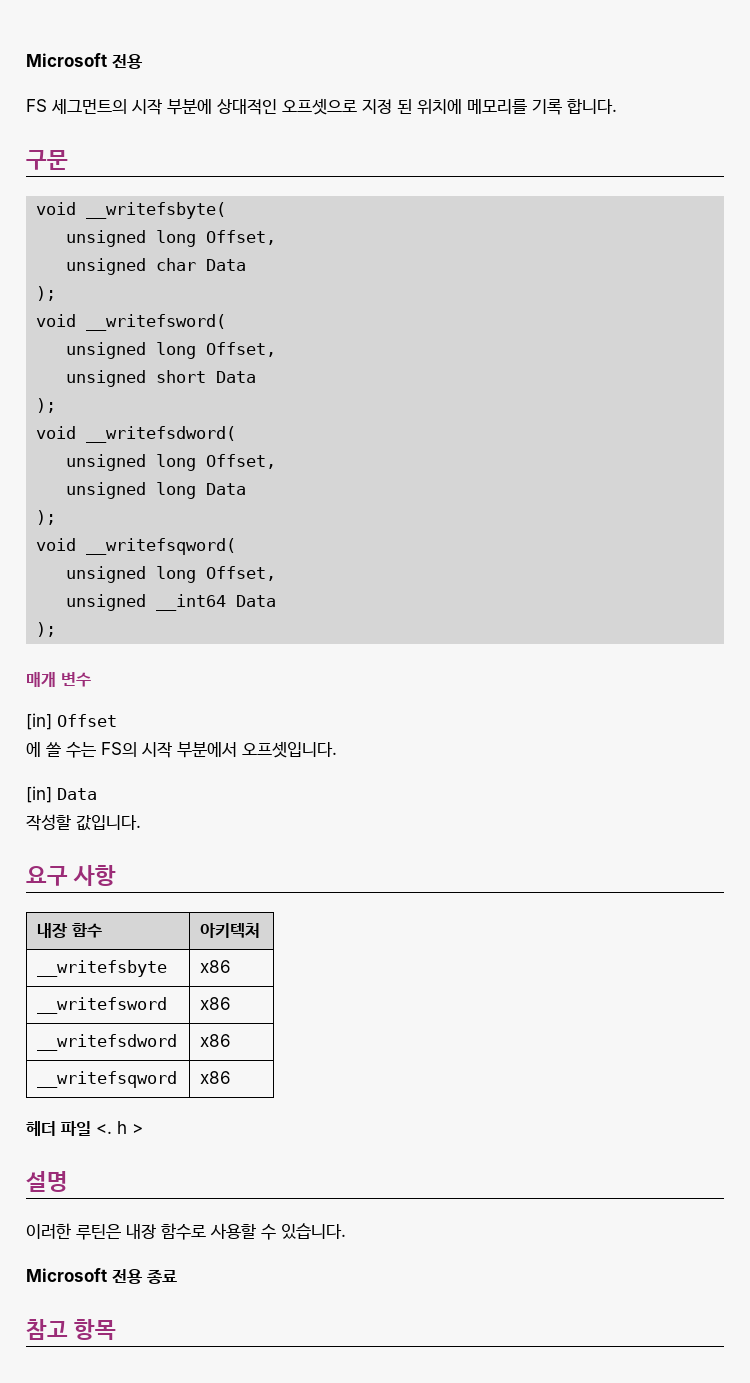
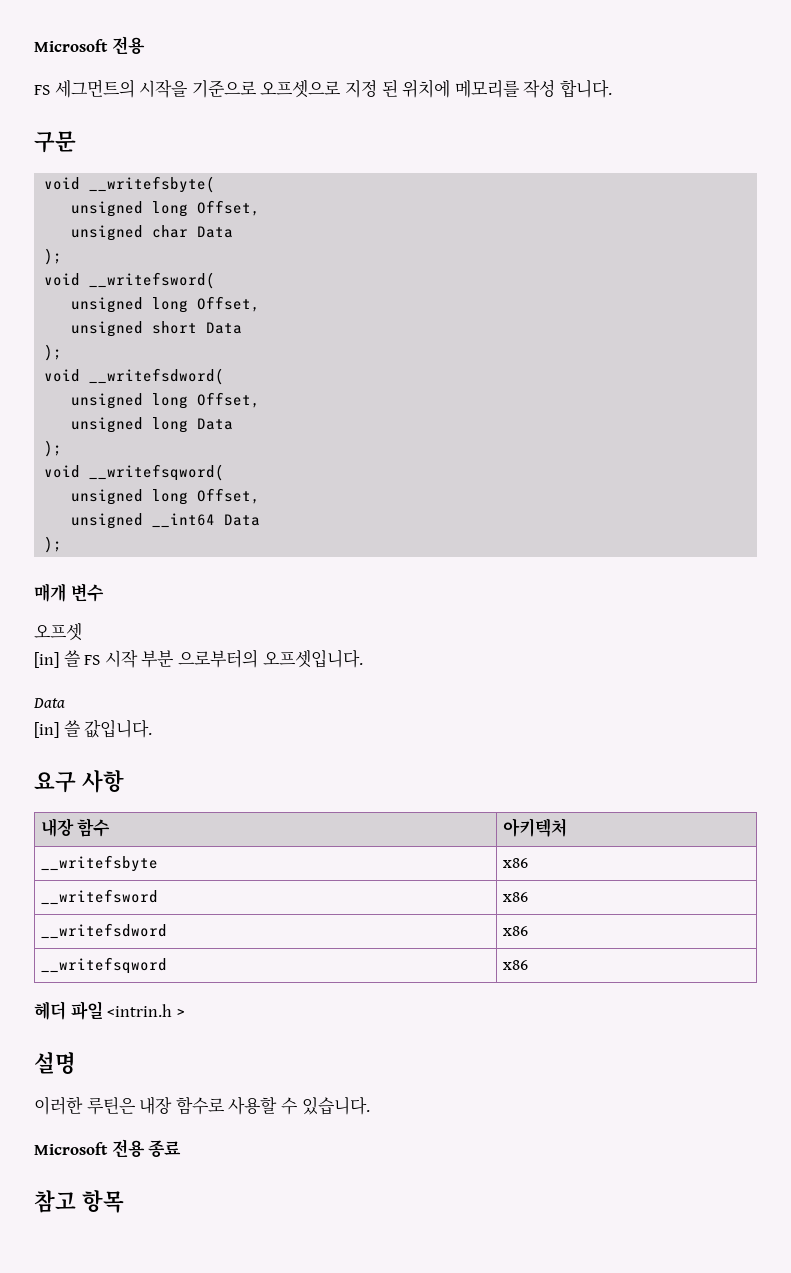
- FS 세그먼트의 시작 부분에 상대적인 오프셋으로 지정 된 위치에 메모리를 기록 합니다.
+ FS 세그먼트의 시작을 기준으로 오프셋으로 지정 된 위치에 메모리를 작성 합니다.
- [in] Offset
- 에 쓸 수는 FS의 시작 부분에서 오프셋입니다.
- [in] Data
- 작성할 값입니다.
+ 오프셋
+ [in] 쓸 FS 시작 부분 으로부터의 오프셋입니다.
+ Data
+ [in] 쓸 값입니다.
- 헤더 파일 <. h >
+ 헤더 파일 <intrin.h >

